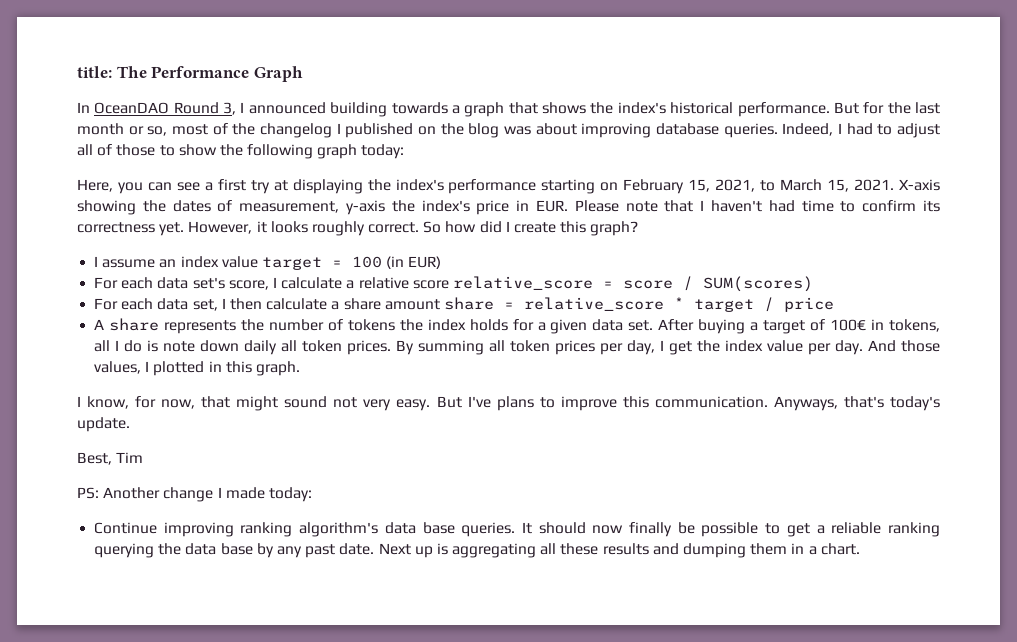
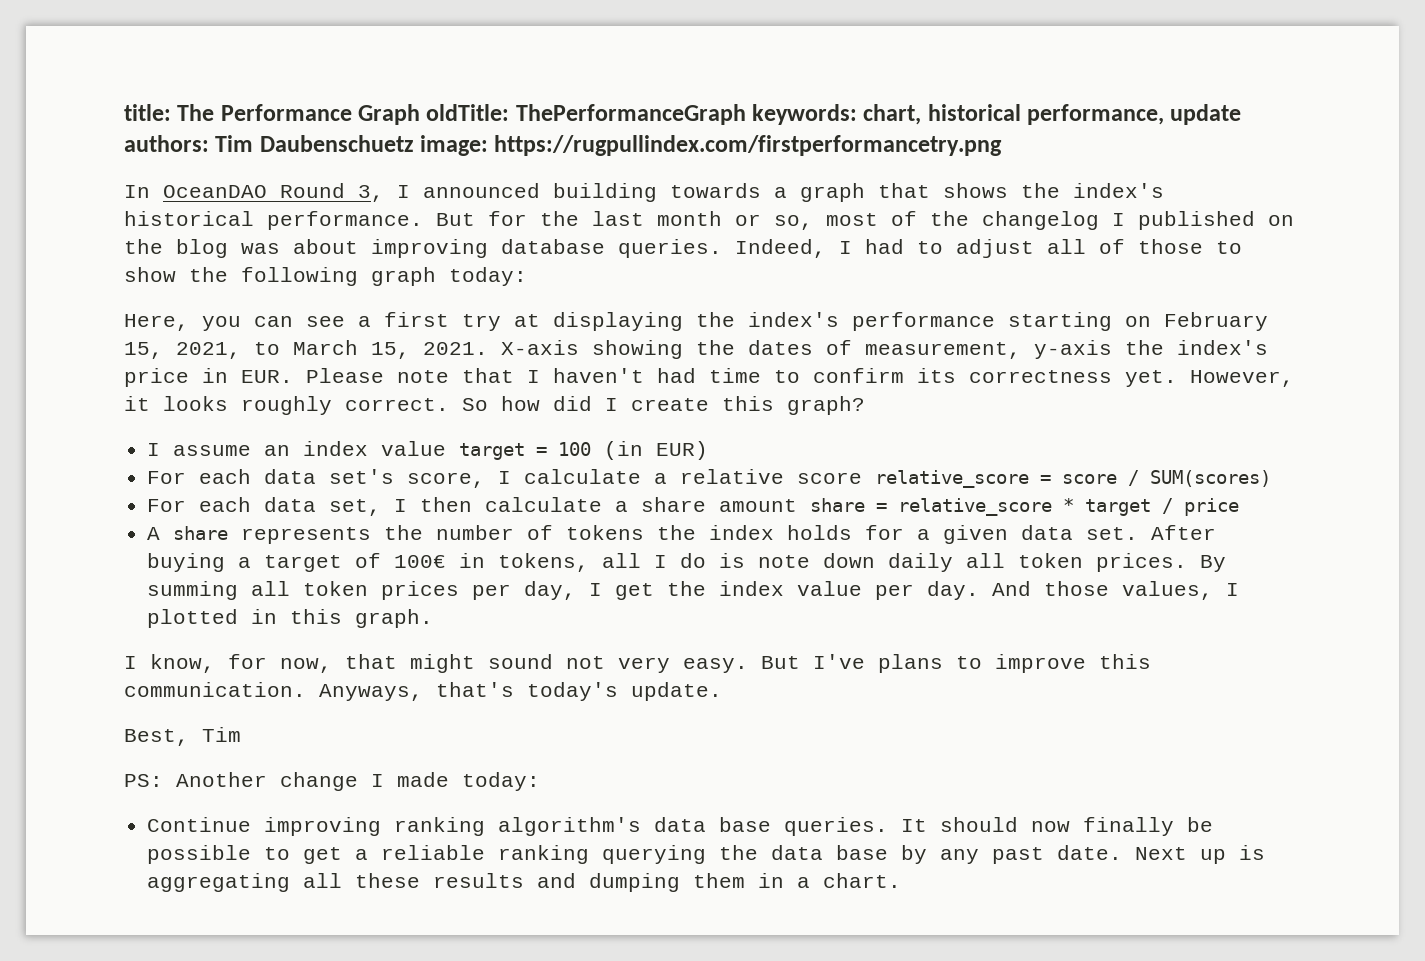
- title: The Performance Graph
+ title: The Performance Graph oldTitle: ThePerformanceGraph keywords: chart, historical performance, update authors: Tim Daubenschuetz image: https://rugpullindex.com/firstperformancetry.png

